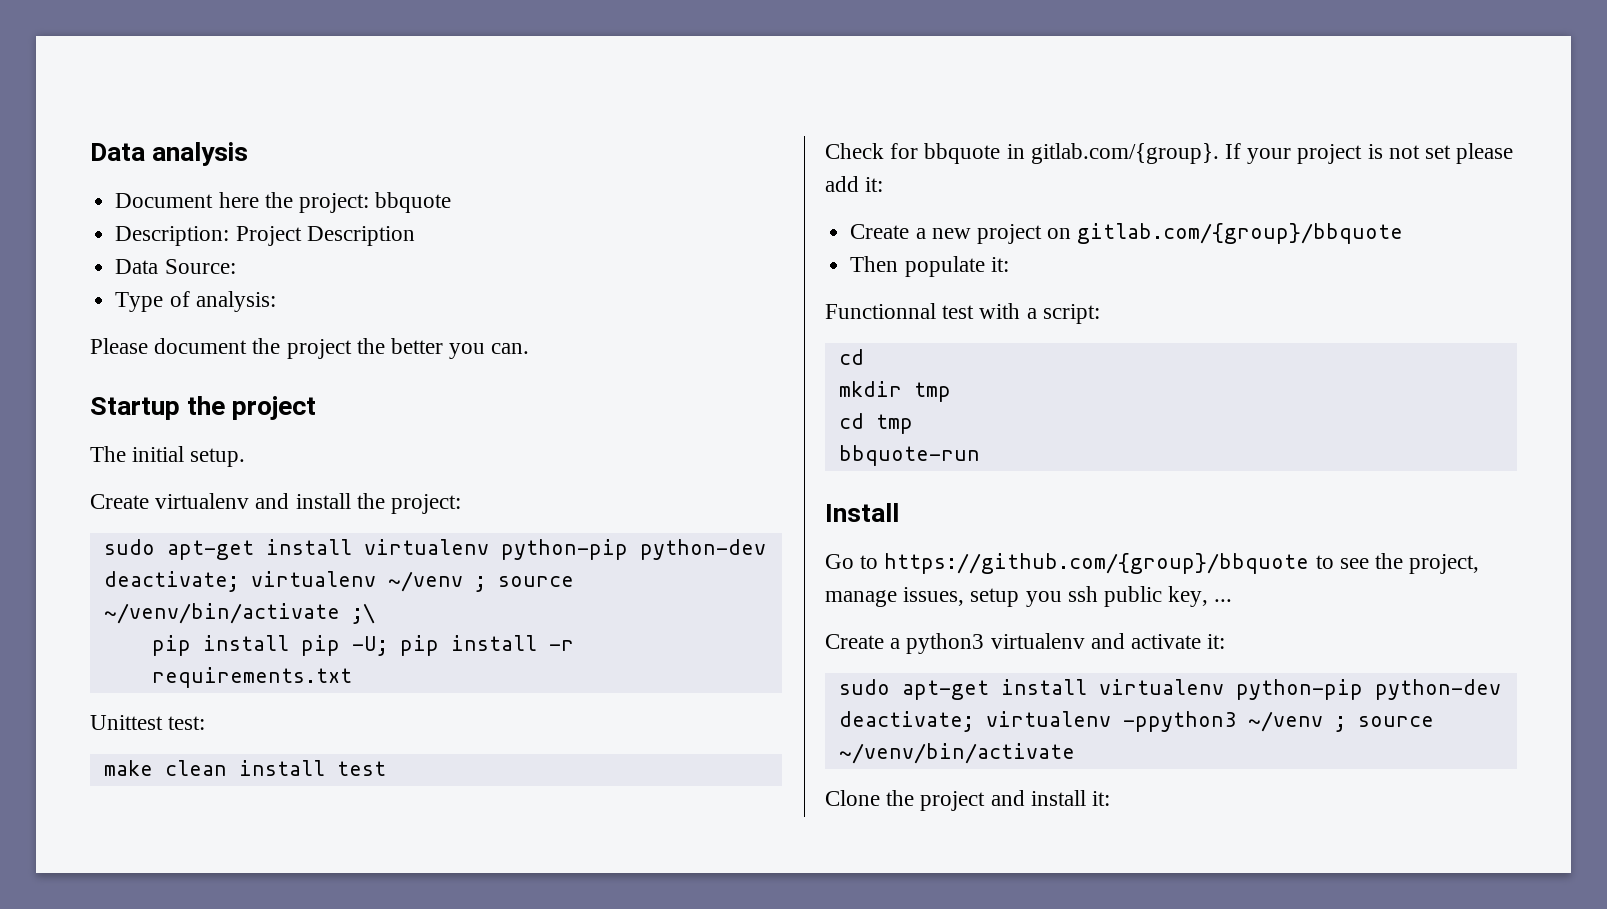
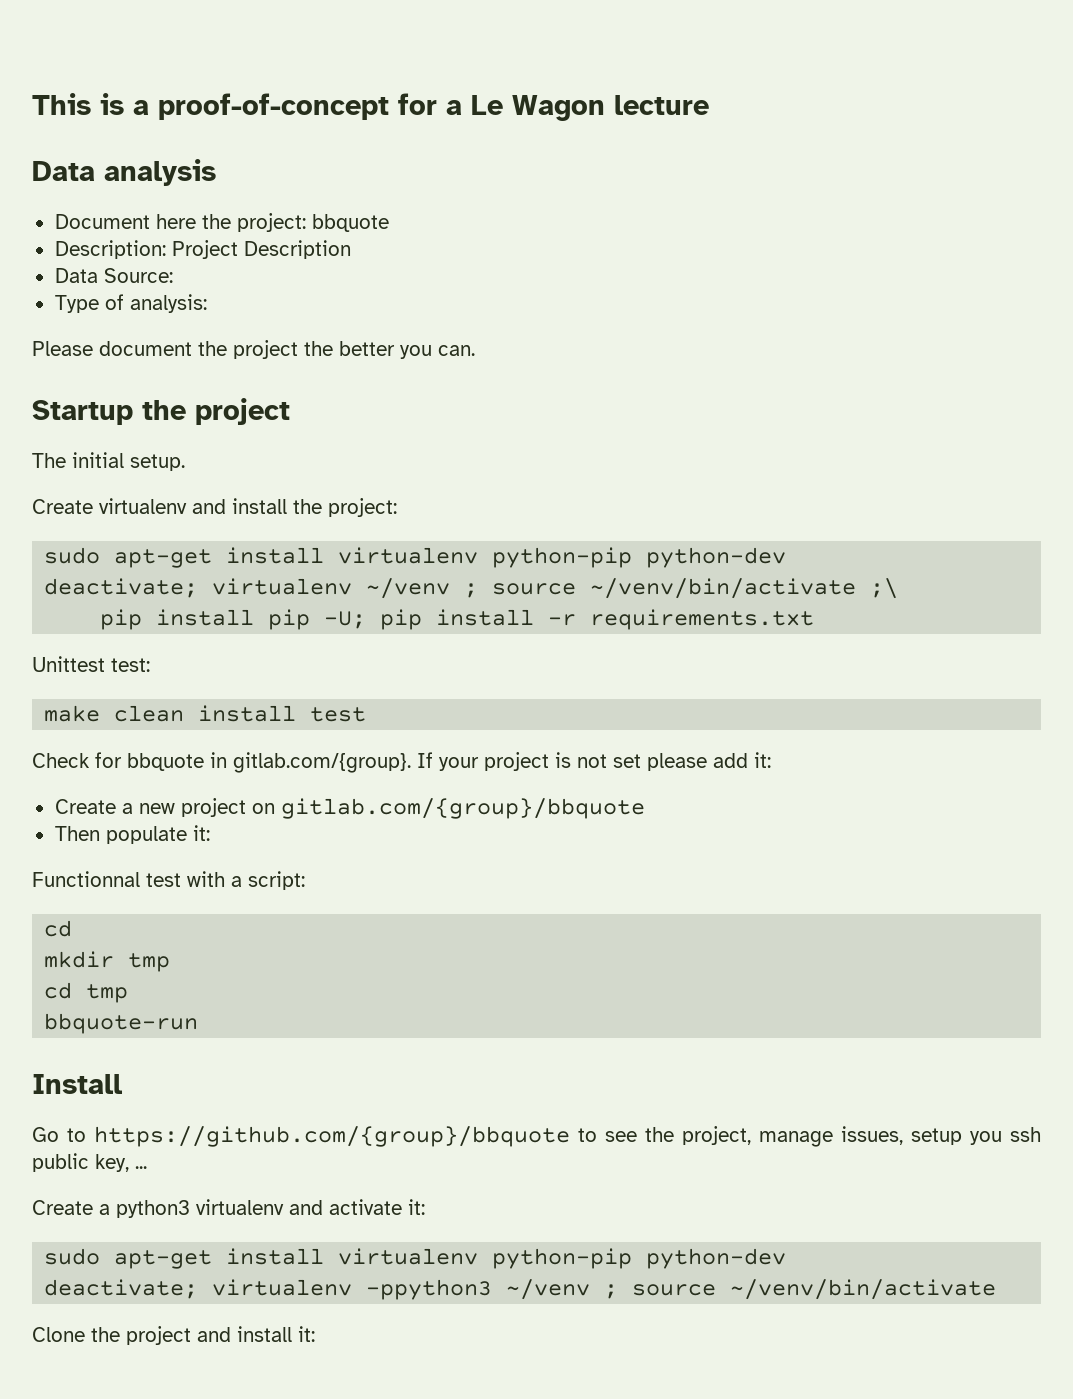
+ This is a proof-of-concept for a Le Wagon lecture

